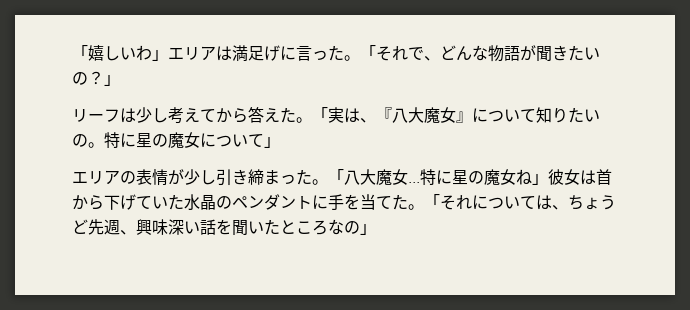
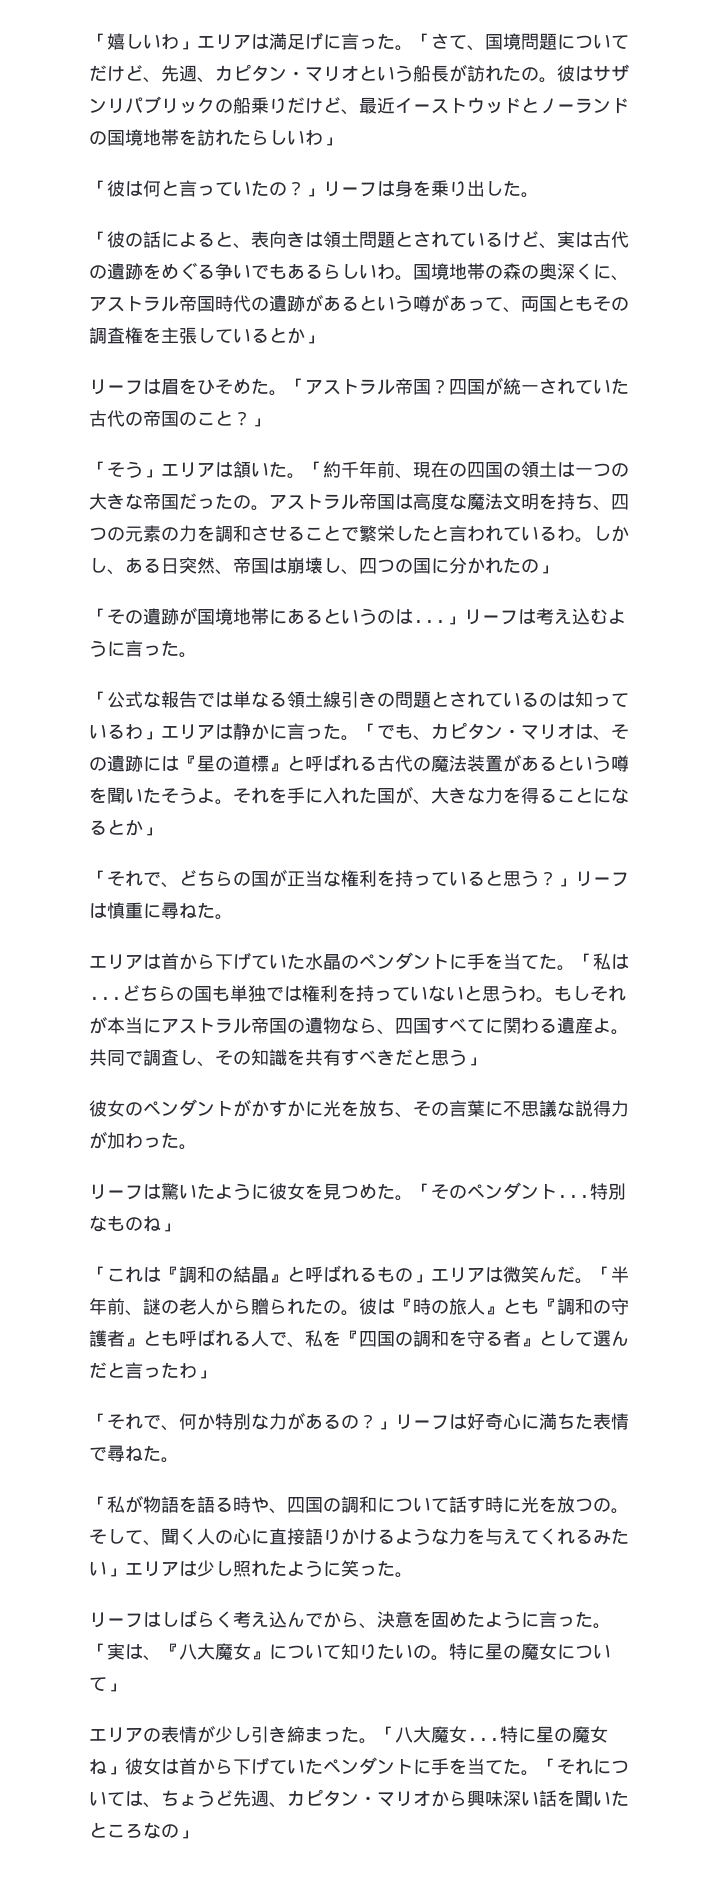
- 「それで、どんな物語が聞きたいの？」
- リーフは少し考えてから答えた。
+ 「さて、国境問題についてだけど、先週、カピタン・マリオという船長が訪れたの。彼はサザンリパブリックの船乗りだけど、最近イーストウッドとノーランドの国境地帯を訪れたらしいわ」
+ 「彼は何と言っていたの？」リーフは身を乗り出した。
+ 「彼の話によると、表向きは領土問題とされているけど、実は古代の遺跡をめぐる争いでもあるらしいわ。国境地帯の森の奥深くに、アストラル帝国時代の遺跡があるという噂があって、両国ともその調査権を主張しているとか」
+ リーフは眉をひそめた。「アストラル帝国？四国が統一されていた古代の帝国のこと？」
+ 「そう」エリアは頷いた。「約千年前、現在の四国の領土は一つの大きな帝国だったの。アストラル帝国は高度な魔法文明を持ち、四つの元素の力を調和させることで繁栄したと言われているわ。しかし、ある日突然、帝国は崩壊し、四つの国に分かれたの」
+ 「その遺跡が国境地帯にあるというのは...」リーフは考え込むように言った。
+ 「公式な報告では単なる領土線引きの問題とされているのは知っているわ」エリアは静かに言った。「でも、カピタン・マリオは、その遺跡には『星の道標』と呼ばれる古代の魔法装置があるという噂を聞いたそうよ。それを手に入れた国が、大きな力を得ることになるとか」
+ 「それで、どちらの国が正当な権利を持っていると思う？」リーフは慎重に尋ねた。
+ エリアは首から下げていた水晶のペンダントに手を当てた。「私は...どちらの国も単独では権利を持っていないと思うわ。もしそれが本当にアストラル帝国の遺物なら、四国すべてに関わる遺産よ。共同で調査し、その知識を共有すべきだと思う」
+ 彼女のペンダントがかすかに光を放ち、その言葉に不思議な説得力が加わった。
+ リーフは驚いたように彼女を見つめた。「そのペンダント...特別なものね」
+ 「これは『調和の結晶』と呼ばれるもの」エリアは微笑んだ。「半年前、謎の老人から贈られたの。彼は『時の旅人』とも『調和の守護者』とも呼ばれる人で、私を『四国の調和を守る者』として選んだと言ったわ」
+ 「それで、何か特別な力があるの？」リーフは好奇心に満ちた表情で尋ねた。
+ 「私が物語を語る時や、四国の調和について話す時に光を放つの。そして、聞く人の心に直接語りかけるような力を与えてくれるみたい」エリアは少し照れたように笑った。
+ リーフはしばらく考え込んでから、決意を固めたように言った。
- 特に星の魔女ね」彼女は首から下げていた水晶のペンダントに手を当てた。
+ 特に星の魔女ね」彼女は首から下げていたペンダントに手を当てた。
- 「それについては、ちょうど先週、興味深い話を聞いたところなの」
+ 「それについては、ちょうど先週、カピタン・マリオから興味深い話を聞いたところなの」

